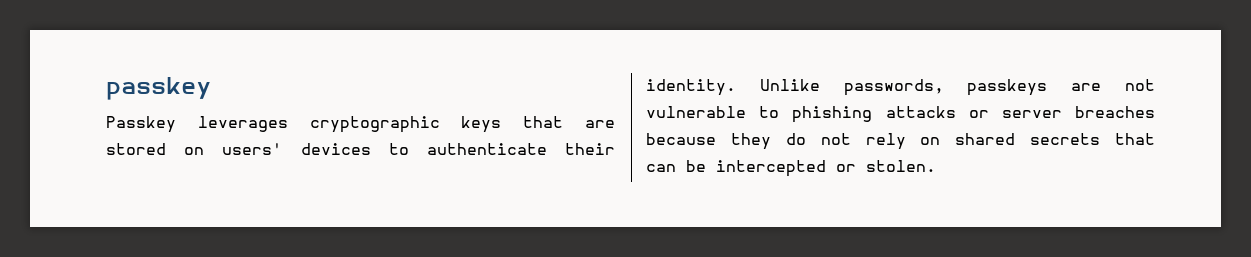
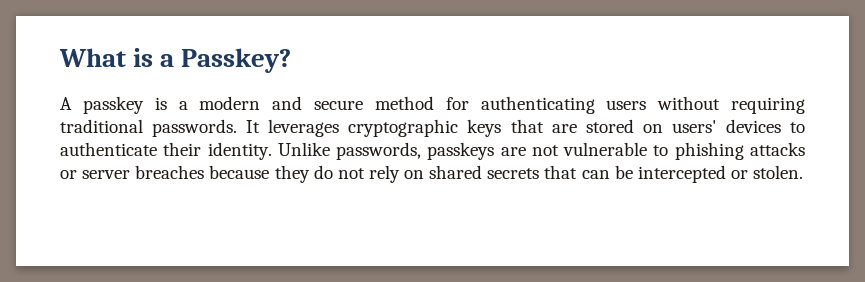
- passkey
- Passkey leverages cryptographic keys that are stored on users' devices to authenticate their identity.
+ What is a Passkey?
+ A passkey is a modern and secure method for authenticating users without requiring traditional passwords. It leverages cryptographic keys that are stored on users' devices to authenticate their identity.

